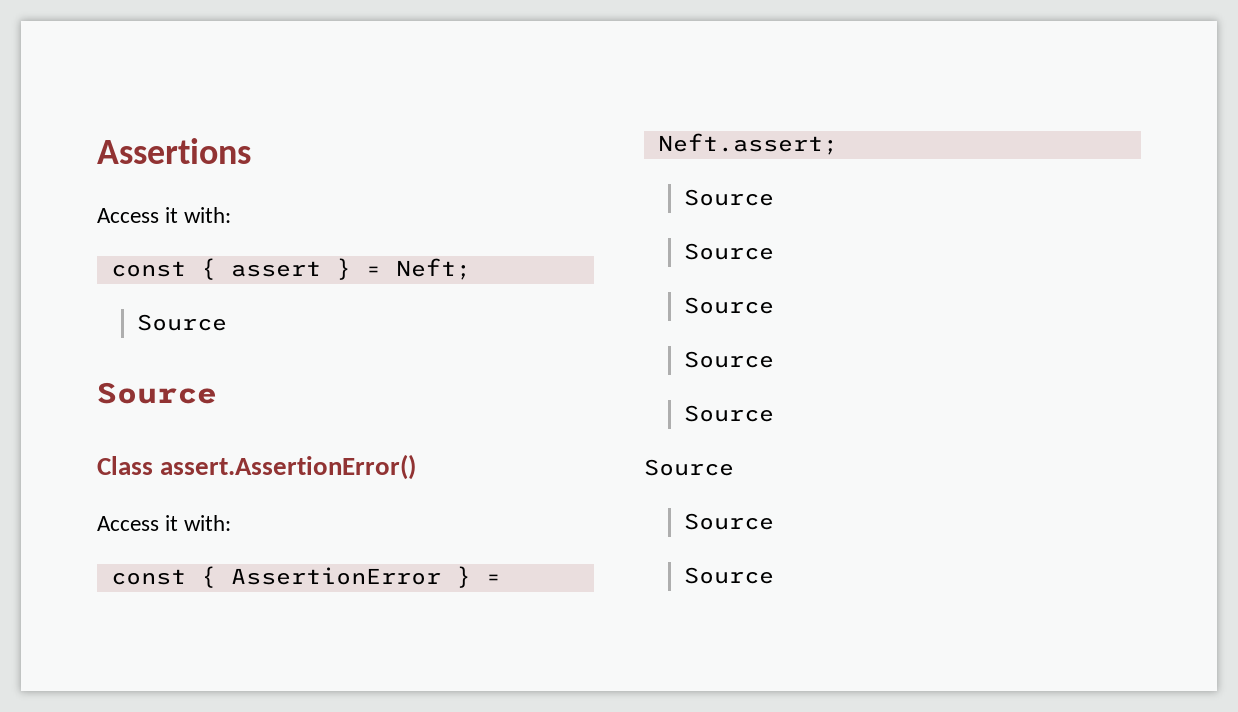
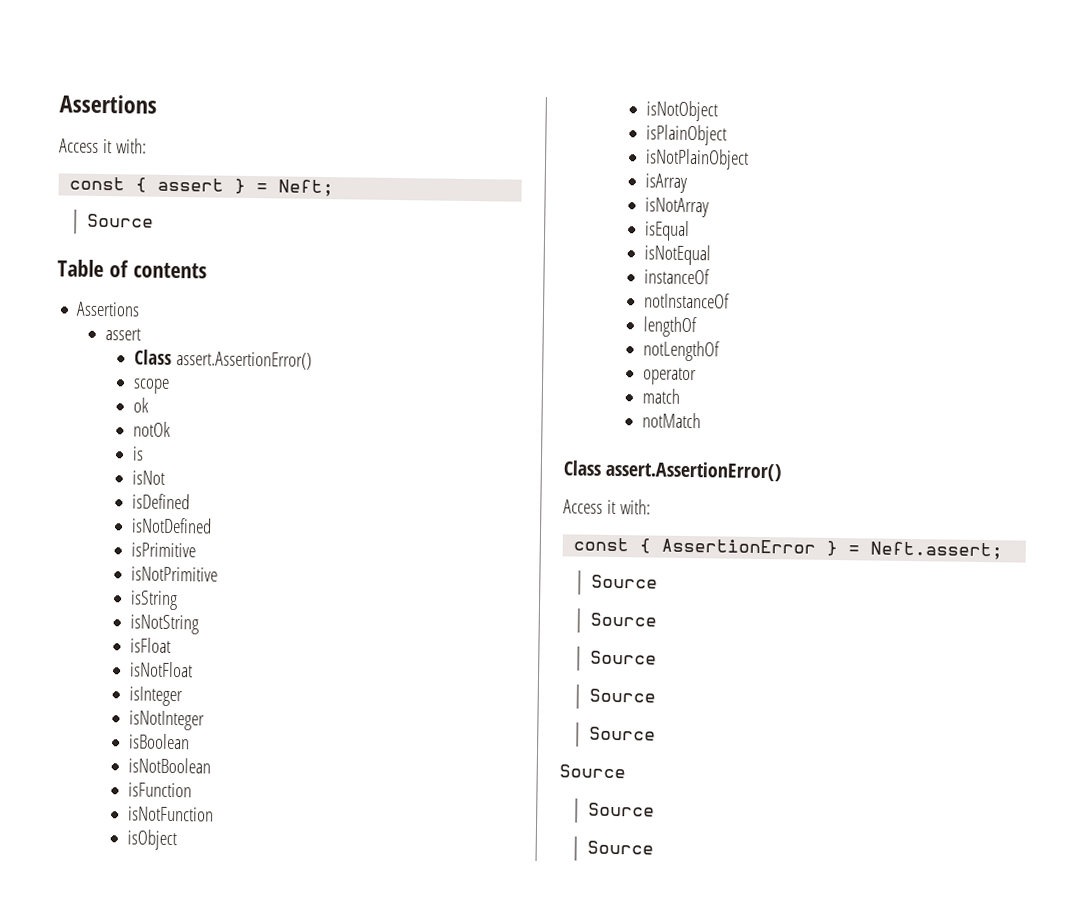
  const { assert } = Neft;
  Source
- Source
+ Table of contents
+ Assertions
+ assert
+ Class assert.AssertionError()
+ scope
+ ok
+ notOk
+ is
+ isNot
+ isDefined
+ isNotDefined
+ isPrimitive
+ isNotPrimitive
+ isString
+ isNotString
+ isFloat
+ isNotFloat
+ isInteger
+ isNotInteger
+ isBoolean
+ isNotBoolean
+ isFunction
+ isNotFunction
+ isObject
+ isNotObject
+ isPlainObject
+ isNotPlainObject
+ isArray
+ isNotArray
+ isEqual
+ isNotEqual
+ instanceOf
+ notInstanceOf
+ lengthOf
+ notLengthOf
+ operator
+ match
+ notMatch

